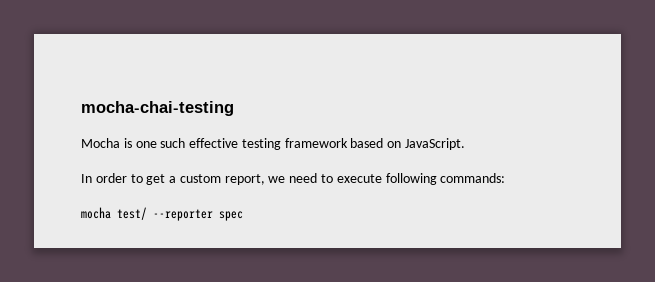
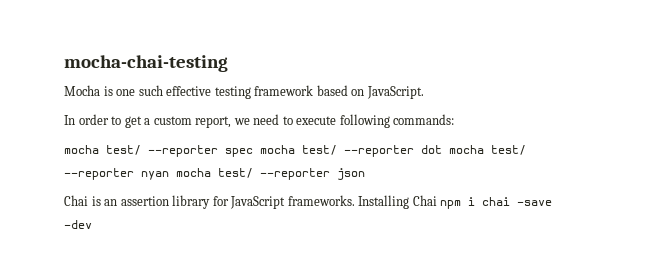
- mocha test/ --reporter spec
+ mocha test/ --reporter spec mocha test/ --reporter dot mocha test/ --reporter nyan mocha test/ --reporter json
+ Chai is an assertion library for JavaScript frameworks. Installing Chai npm i chai -save -dev

